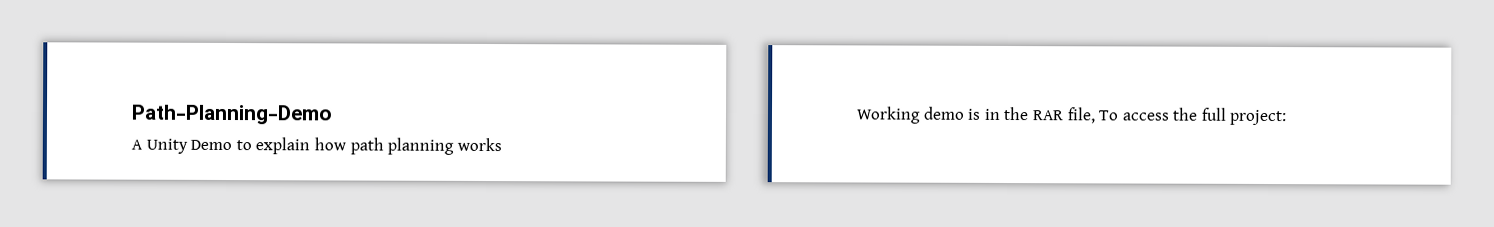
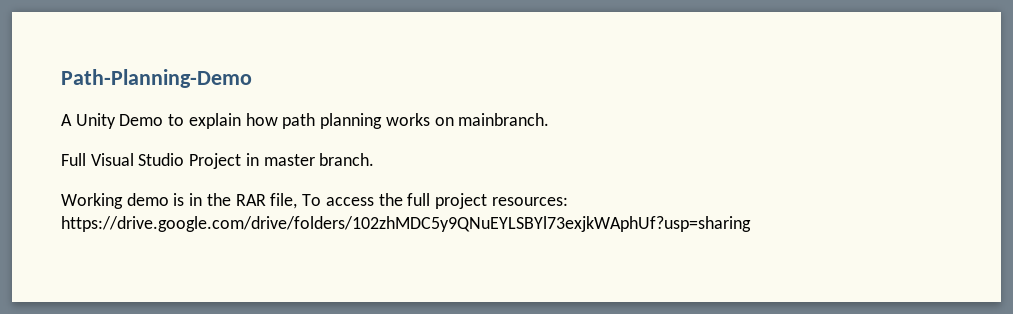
- A Unity Demo to explain how path planning works
+ A Unity Demo to explain how path planning works on mainbranch.
+ Full Visual Studio Project in master branch.
- Working demo is in the RAR file, To access the full project:
+ Working demo is in the RAR file, To access the full project resources: https://drive.google.com/drive/folders/102zhMDC5y9QNuEYLSBYl73exjkWAphUf?usp=sharing

